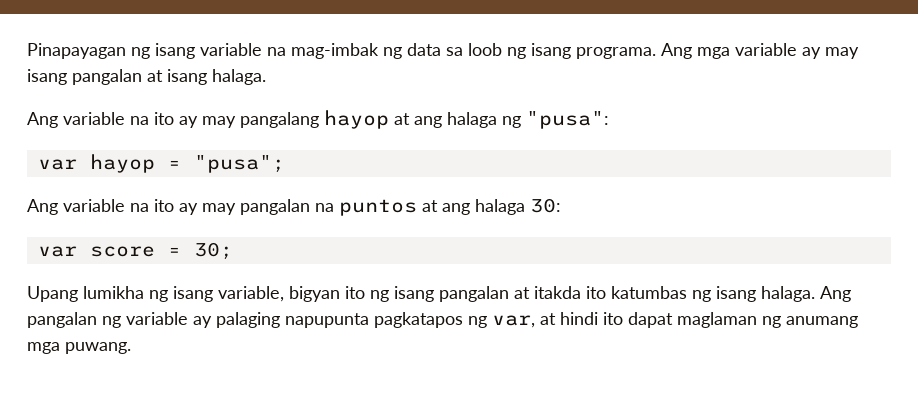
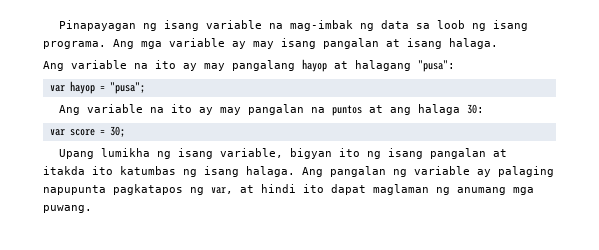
- Ang variable na ito ay may pangalang hayop at ang halaga ng "pusa":
+ Ang variable na ito ay may pangalang hayop at halagang "pusa":

